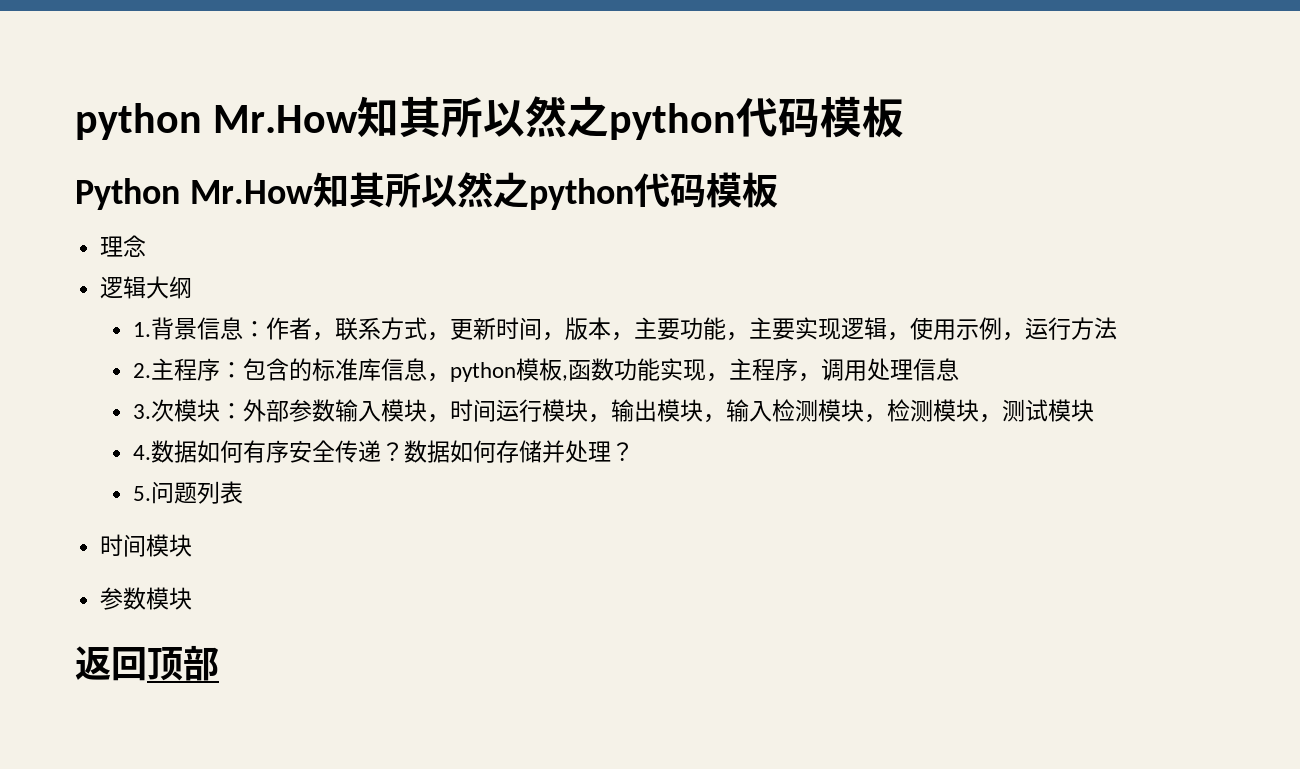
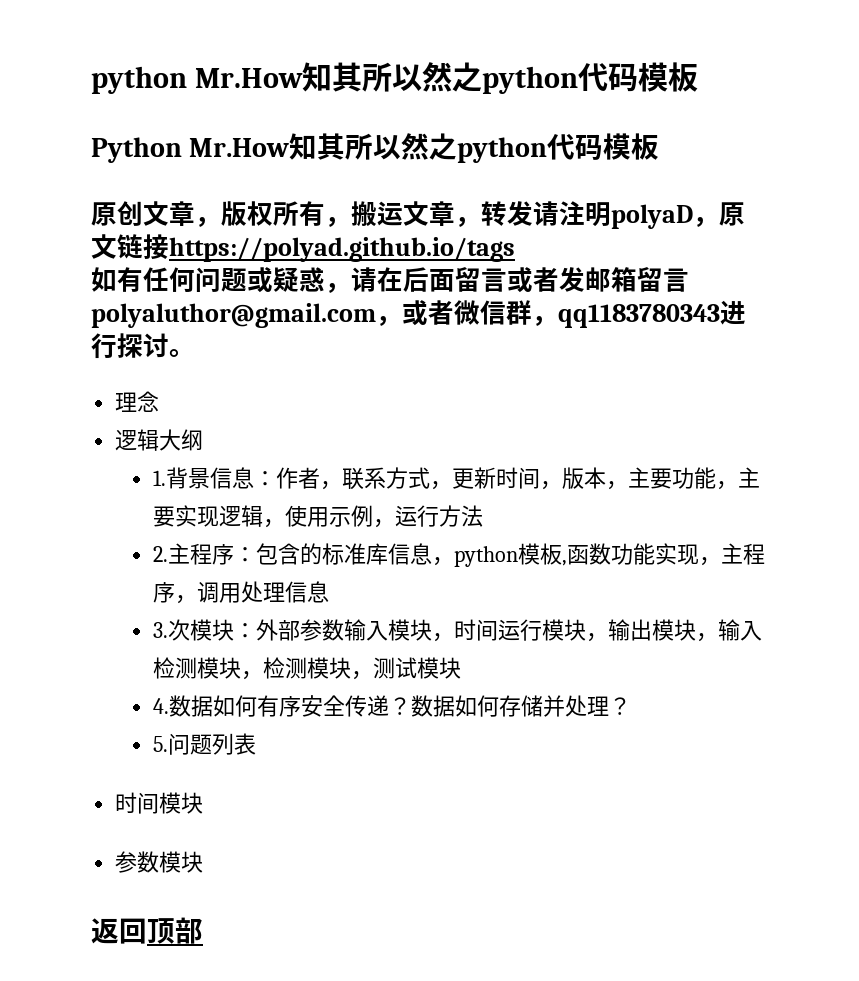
+ 原创文章，版权所有，搬运文章，转发请注明polyaD，原文链接https://polyad.github.io/tags
+ 如有任何问题或疑惑，请在后面留言或者发邮箱留言polyaluthor@gmail.com，或者微信群，qq1183780343进行探讨。

